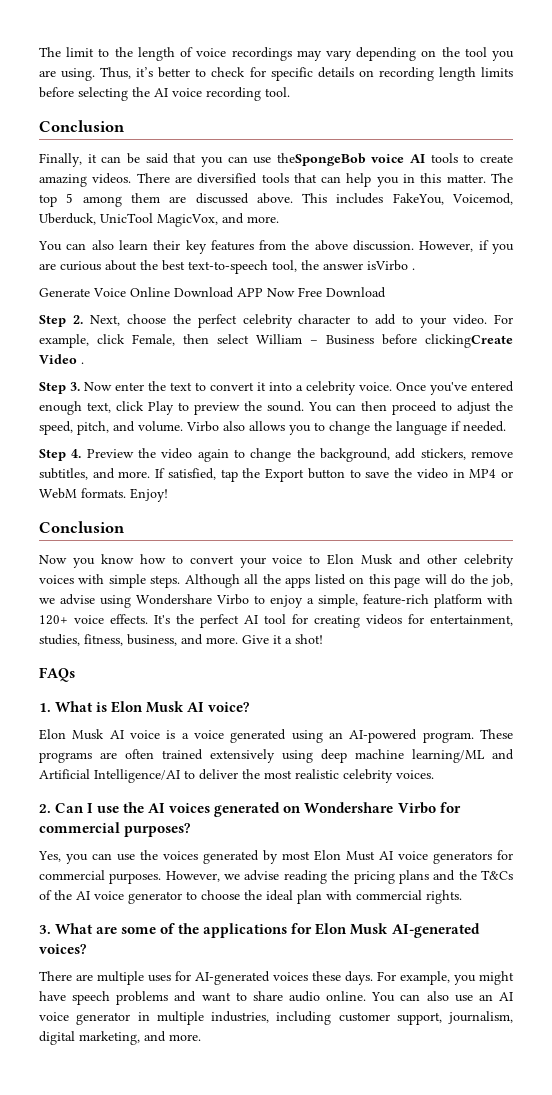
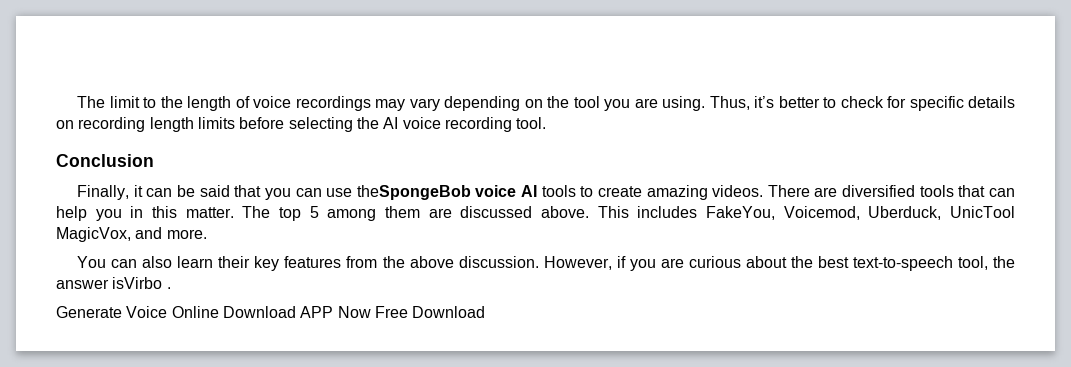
- Step 2. Next, choose the perfect celebrity character to add to your video. For example, click Female, then select William – Business before clickingCreate Video .
- Step 3. Now enter the text to convert it into a celebrity voice. Once you've entered enough text, click Play to preview the sound. You can then proceed to adjust the speed, pitch, and volume. Virbo also allows you to change the language if needed.
- Step 4. Preview the video again to change the background, add stickers, remove subtitles, and more. If satisfied, tap the Export button to save the video in MP4 or WebM formats. Enjoy!
- Conclusion
- Now you know how to convert your voice to Elon Musk and other celebrity voices with simple steps. Although all the apps listed on this page will do the job, we advise using Wondershare Virbo to enjoy a simple, feature-rich platform with 120+ voice effects. It's the perfect AI tool for creating videos for entertainment, studies, fitness, business, and more. Give it a shot!
- FAQs
- 1. What is Elon Musk AI voice?
- Elon Musk AI voice is a voice generated using an AI-powered program. These programs are often trained extensively using deep machine learning/ML and Artificial Intelligence/AI to deliver the most realistic celebrity voices.
- 2. Can I use the AI voices generated on Wondershare Virbo for commercial purposes?
- Yes, you can use the voices generated by most Elon Must AI voice generators for commercial purposes. However, we advise reading the pricing plans and the T&Cs of the AI voice generator to choose the ideal plan with commercial rights.
- 3. What are some of the applications for Elon Musk AI-generated voices?
- There are multiple uses for AI-generated voices these days. For example, you might have speech problems and want to share audio online. You can also use an AI voice generator in multiple industries, including customer support, journalism, digital marketing, and more.

